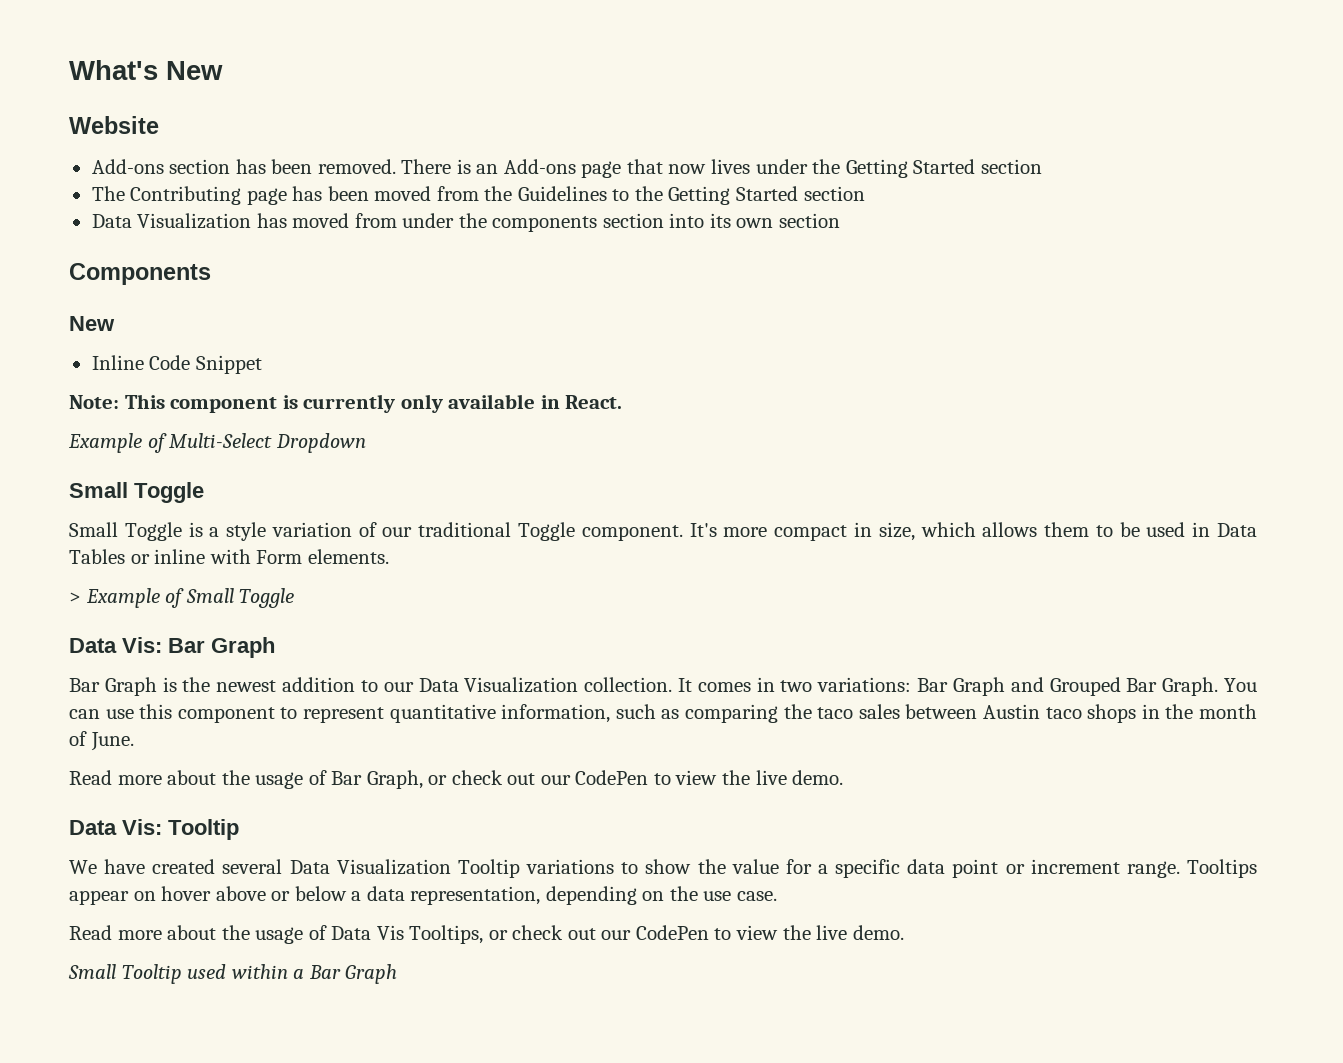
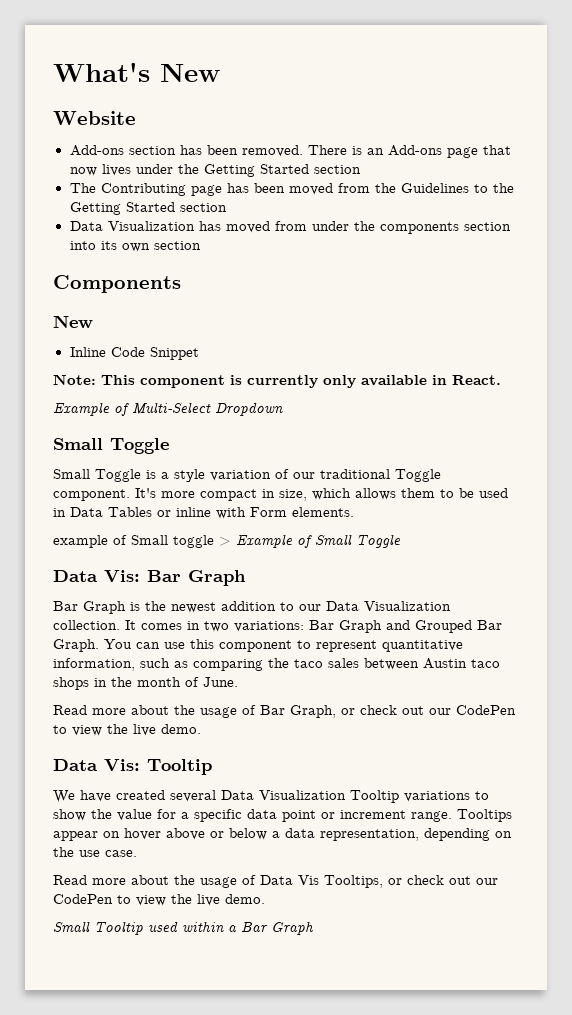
- > Example of Small Toggle
+ example of Small toggle > Example of Small Toggle

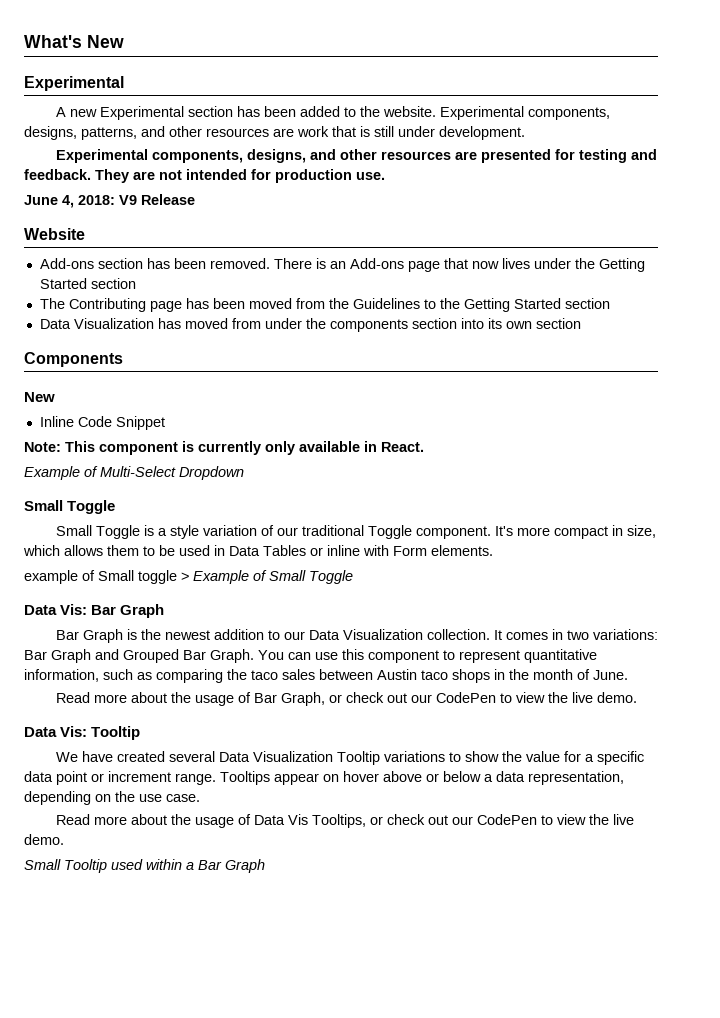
  What's New
+ Experimental
+ A new Experimental section has been added to the website. Experimental components, designs, patterns, and other resources are work that is still under development.
+ Experimental components, designs, and other resources are presented for testing and feedback. They are not intended for production use.
+ June 4, 2018: V9 Release

